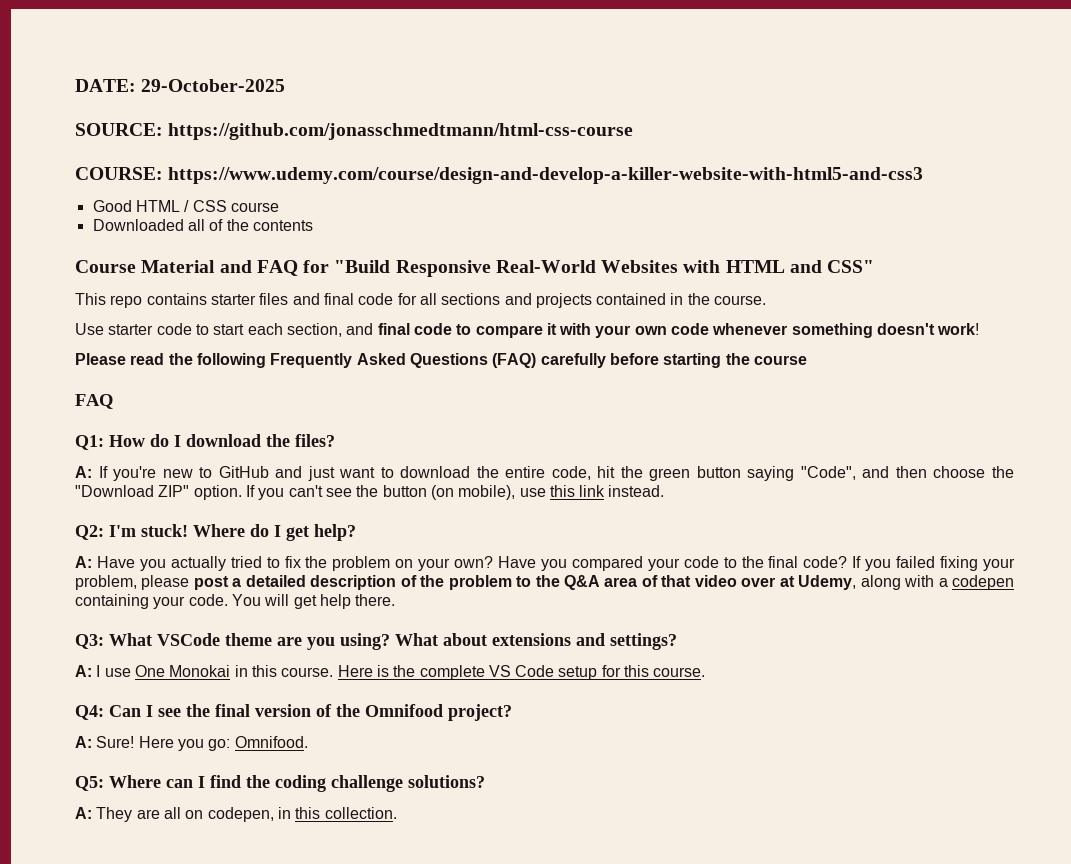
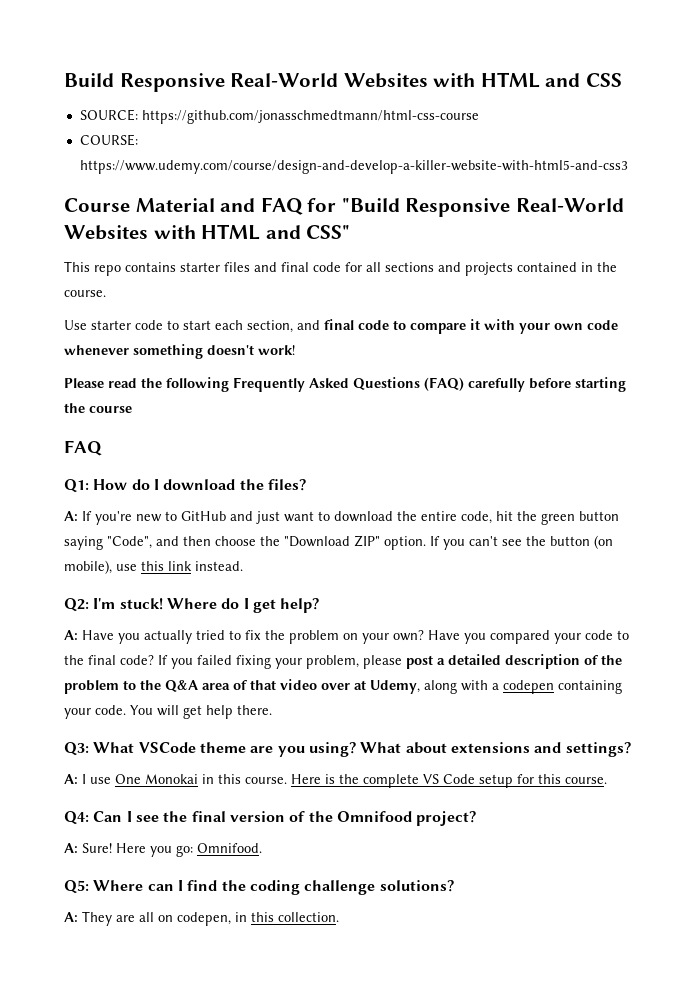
- DATE: 29-October-2025
+ Build Responsive Real-World Websites with HTML and CSS
  SOURCE: https://github.com/jonasschmedtmann/html-css-course
  COURSE: https://www.udemy.com/course/design-and-develop-a-killer-website-with-html5-and-css3
- Good HTML / CSS course
- Downloaded all of the contents

